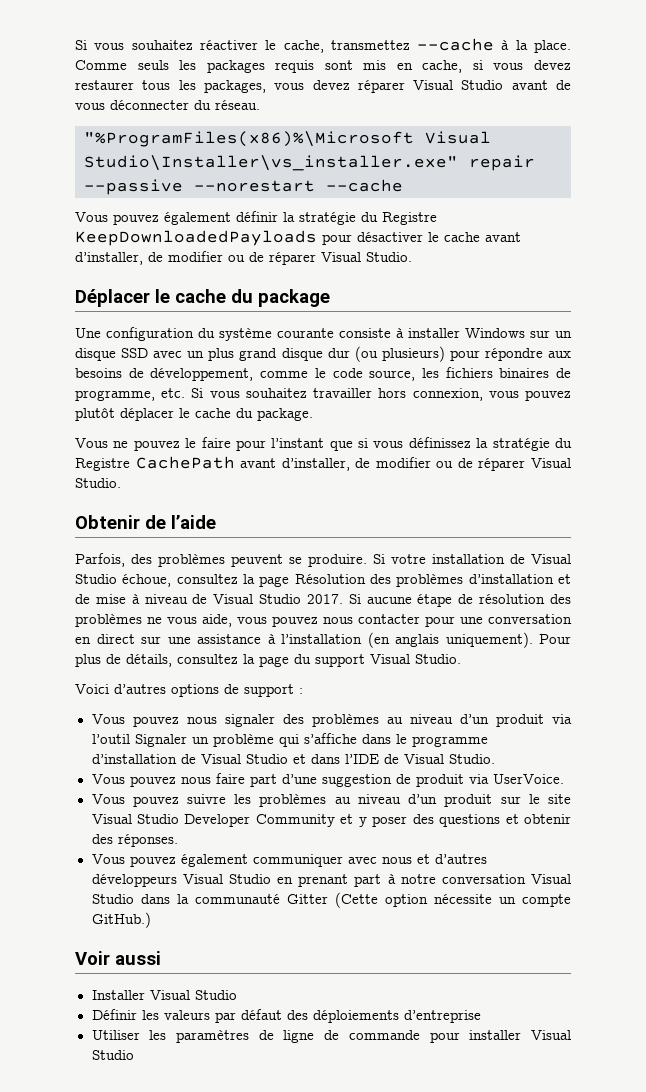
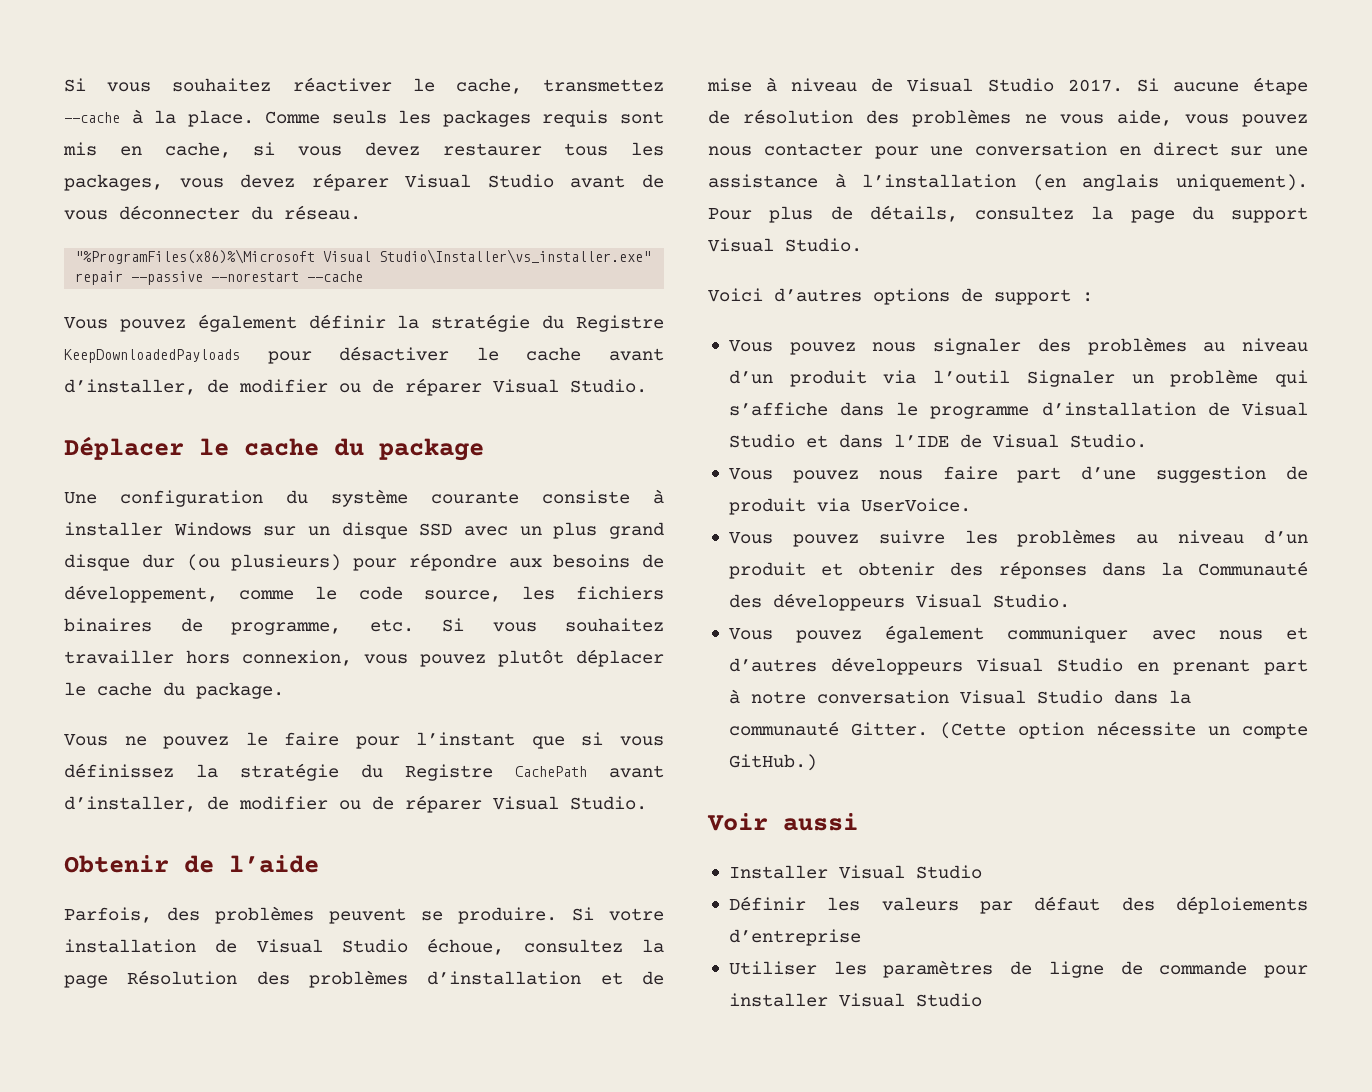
- Vous pouvez suivre les problèmes au niveau d’un produit sur le site Visual Studio Developer Community et y poser des questions et obtenir des réponses.
+ Vous pouvez suivre les problèmes au niveau d’un produit et obtenir des réponses dans la Communauté des développeurs Visual Studio.
- Vous pouvez également communiquer avec nous et d’autres développeurs Visual Studio en prenant part à notre conversation Visual Studio dans la communauté Gitter (Cette option nécessite un compte GitHub.)
+ Vous pouvez également communiquer avec nous et d’autres développeurs Visual Studio en prenant part à notre conversation Visual Studio dans la communauté Gitter. (Cette option nécessite un compte GitHub.)

